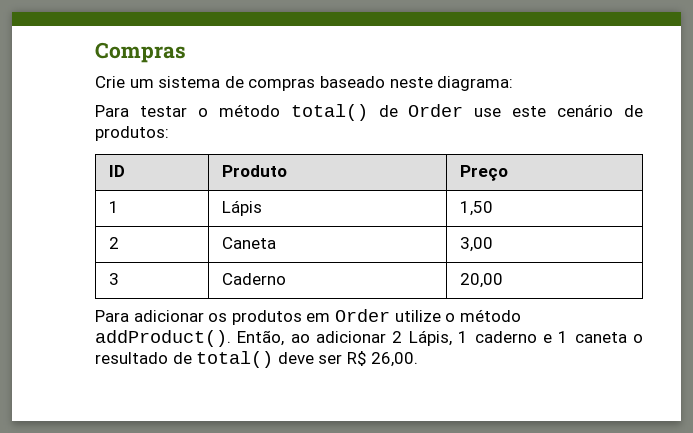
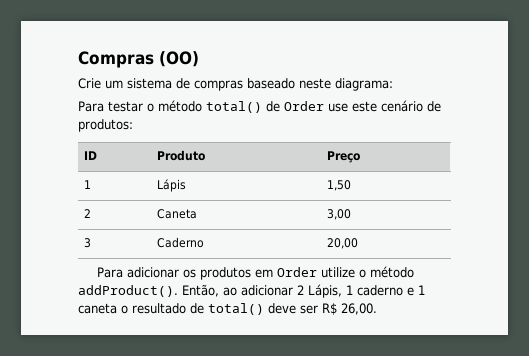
- Compras
+ Compras (OO)

